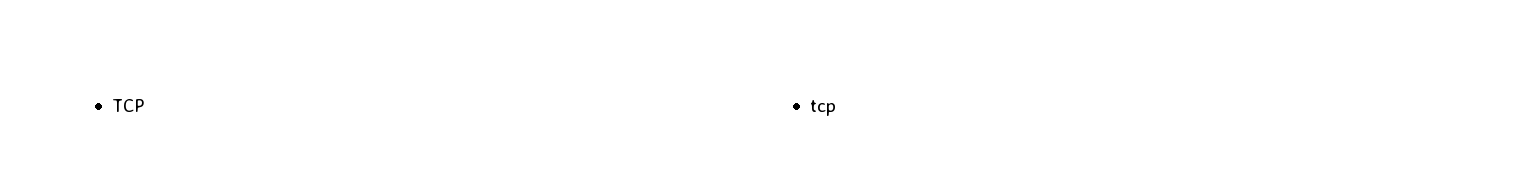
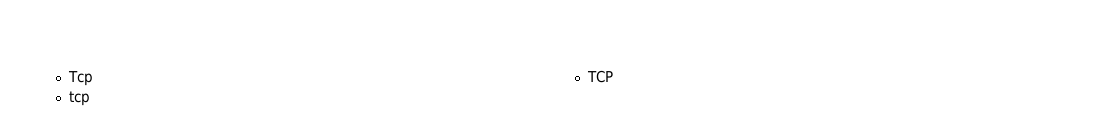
- TCP
+ Tcp
+ TCP

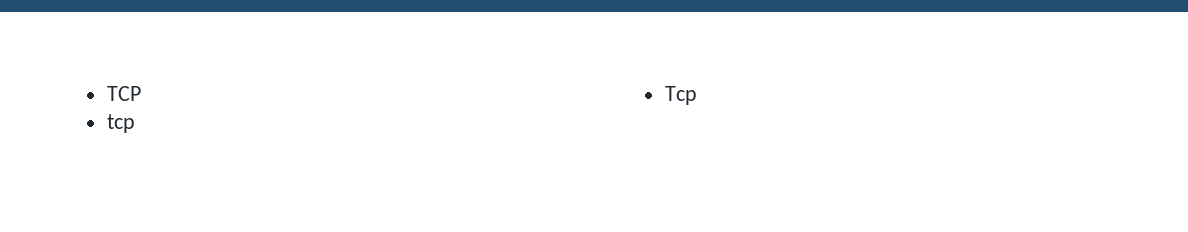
- Tcp
+ TCP
- TCP
+ Tcp

